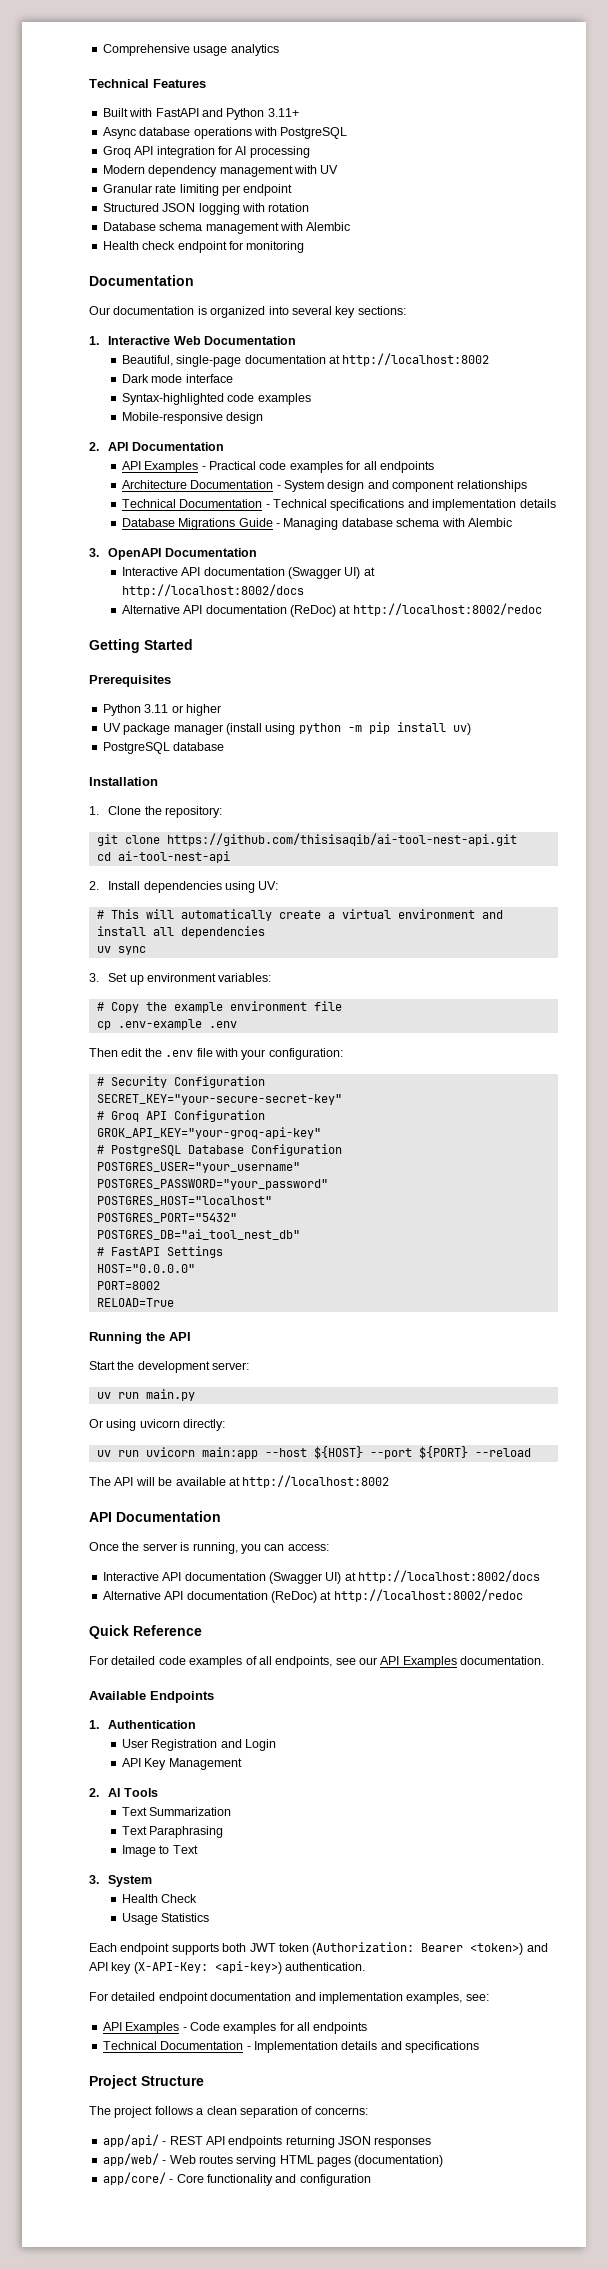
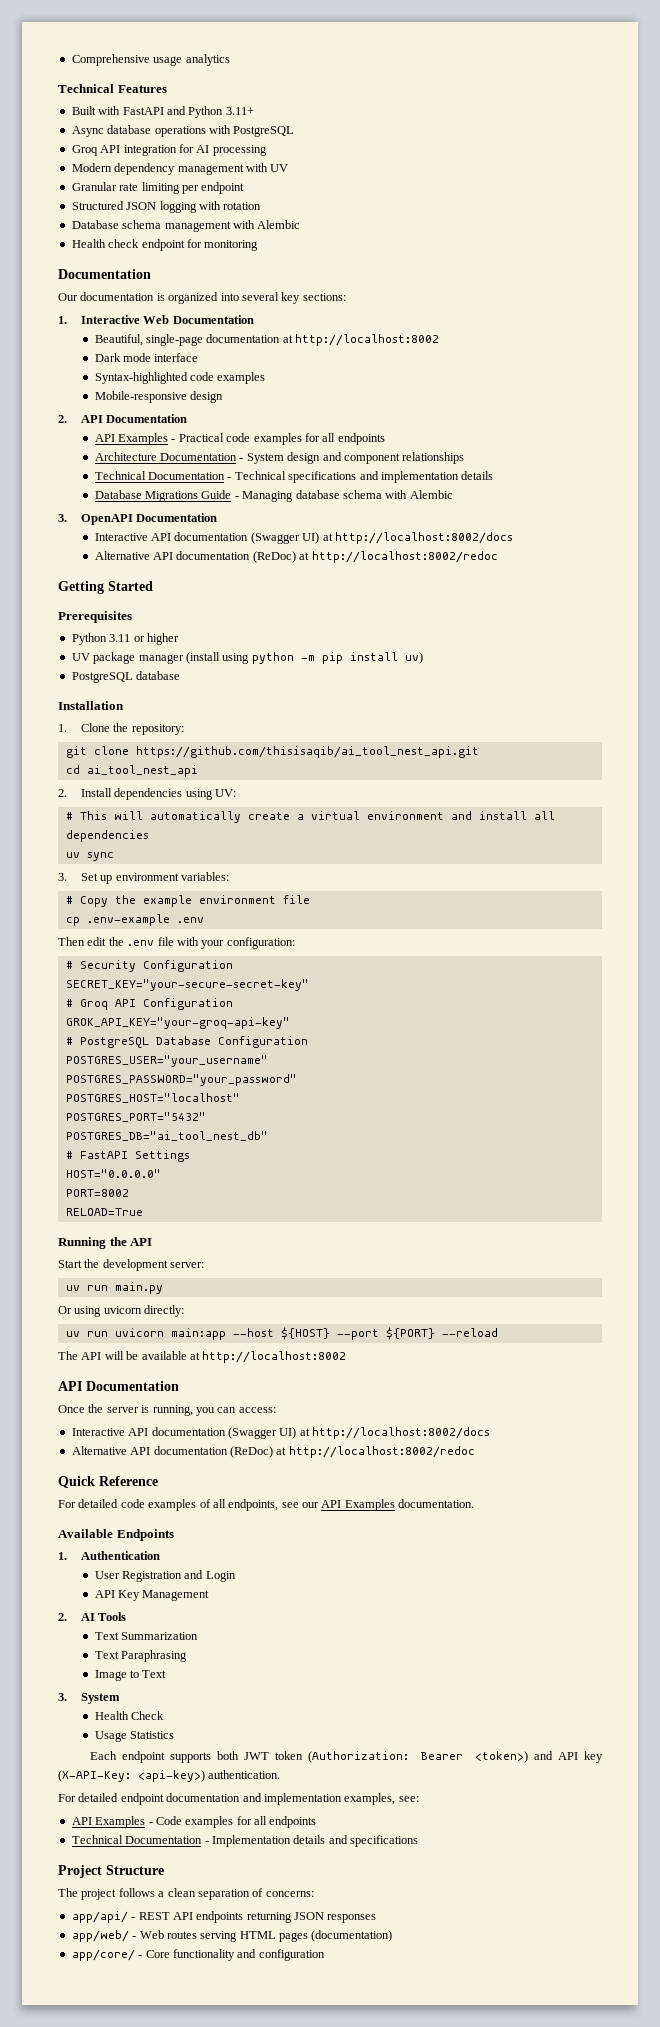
- git clone https://github.com/thisisaqib/ai-tool-nest-api.git
+ git clone https://github.com/thisisaqib/ai_tool_nest_api.git
- cd ai-tool-nest-api
+ cd ai_tool_nest_api

